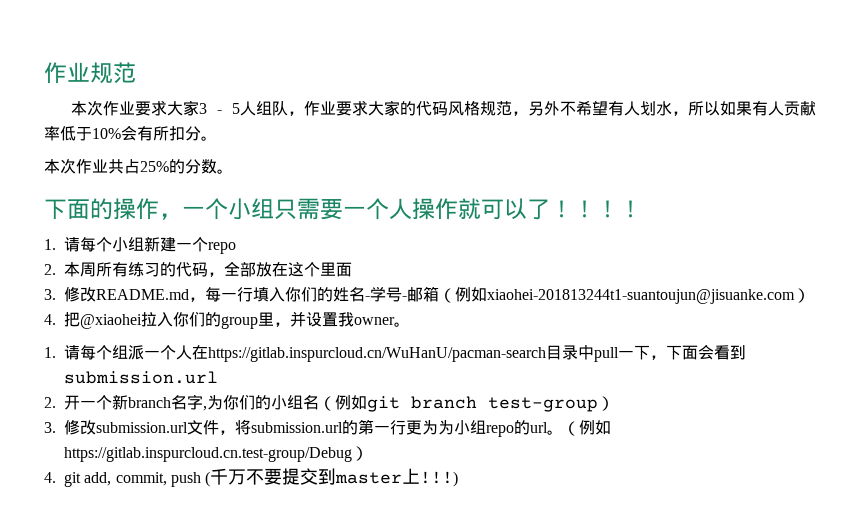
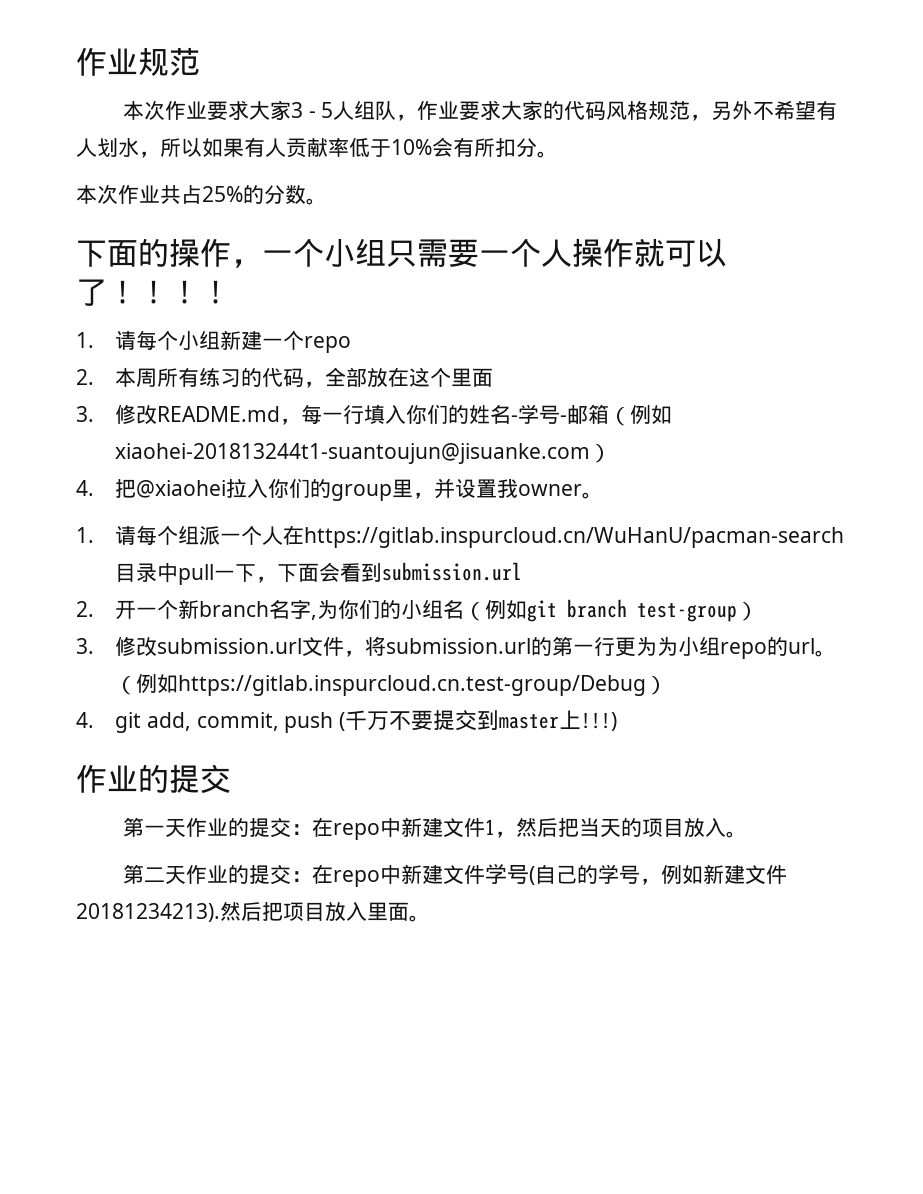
  4. git add, commit, push (千万不要提交到master上!!!)
+ 作业的提交
+ 第一天作业的提交：在repo中新建文件1，然后把当天的项目放入。
+ 第二天作业的提交：在repo中新建文件学号(自己的学号，例如新建文件20181234213).然后把项目放入里面。

